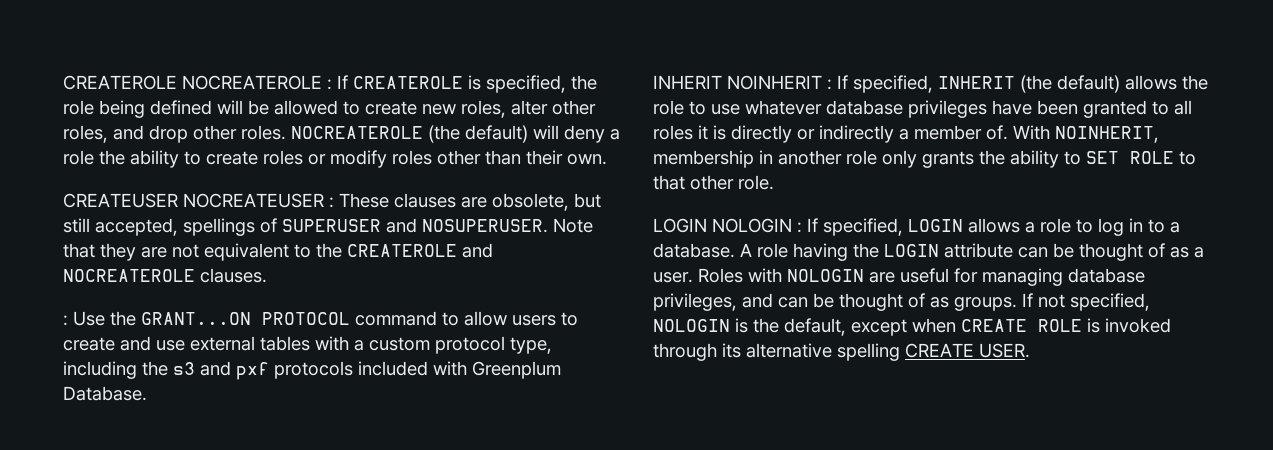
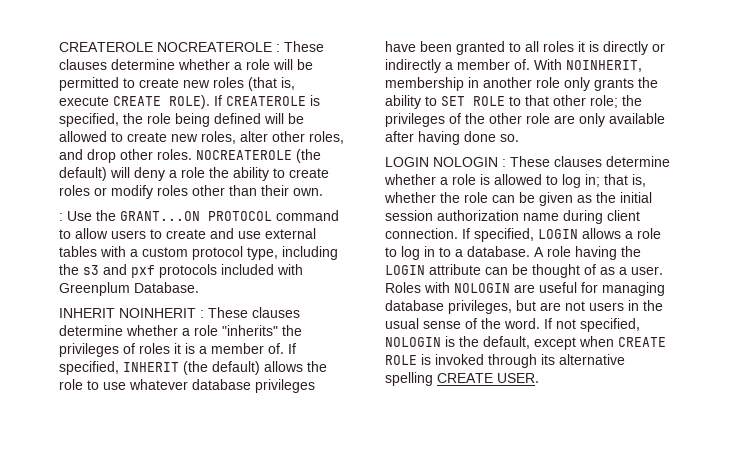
- CREATEROLE NOCREATEROLE : If CREATEROLE is specified, the role being defined will be allowed to create new roles, alter other roles, and drop other roles.
+ CREATEROLE NOCREATEROLE : These clauses determine whether a role will be permitted to create new roles (that is, execute CREATE ROLE). If CREATEROLE is specified, the role being defined will be allowed to create new roles, alter other roles, and drop other roles.
- CREATEUSER NOCREATEUSER : These clauses are obsolete, but still accepted, spellings of SUPERUSER and NOSUPERUSER. Note that they are not equivalent to the CREATEROLE and NOCREATEROLE clauses.
- INHERIT NOINHERIT : If specified, INHERIT (the default) allows the role to use whatever database privileges have been granted to all roles it is directly or indirectly a member of.
+ INHERIT NOINHERIT : These clauses determine whether a role "inherits" the privileges of roles it is a member of. If specified, INHERIT (the default) allows the role to use whatever database privileges have been granted to all roles it is directly or indirectly a member of.
- With NOINHERIT, membership in another role only grants the ability to SET ROLE to that other role.
- LOGIN NOLOGIN : If specified, LOGIN allows a role to log in to a database.
+ With NOINHERIT, membership in another role only grants the ability to SET ROLE to that other role; the privileges of the other role are only available after having done so.
+ LOGIN NOLOGIN : These clauses determine whether a role is allowed to log in; that is, whether the role can be given as the initial session authorization name during client connection. If specified, LOGIN allows a role to log in to a database.
- Roles with NOLOGIN are useful for managing database privileges, and can be thought of as groups.
+ Roles with NOLOGIN are useful for managing database privileges, but are not users in the usual sense of the word.

